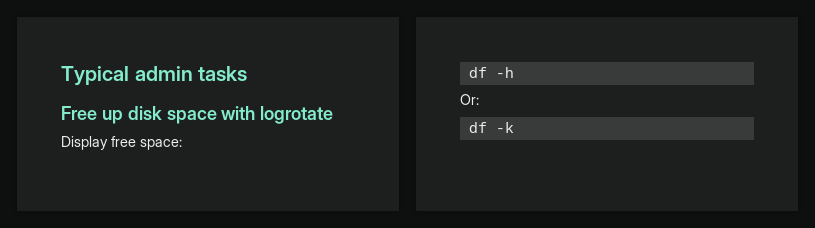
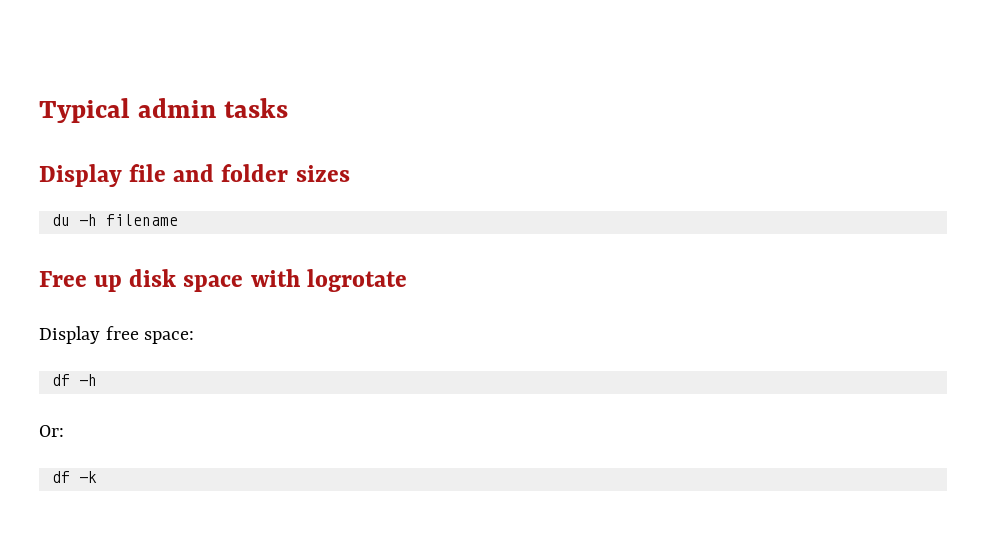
+ Display file and folder sizes
+ du -h filename

